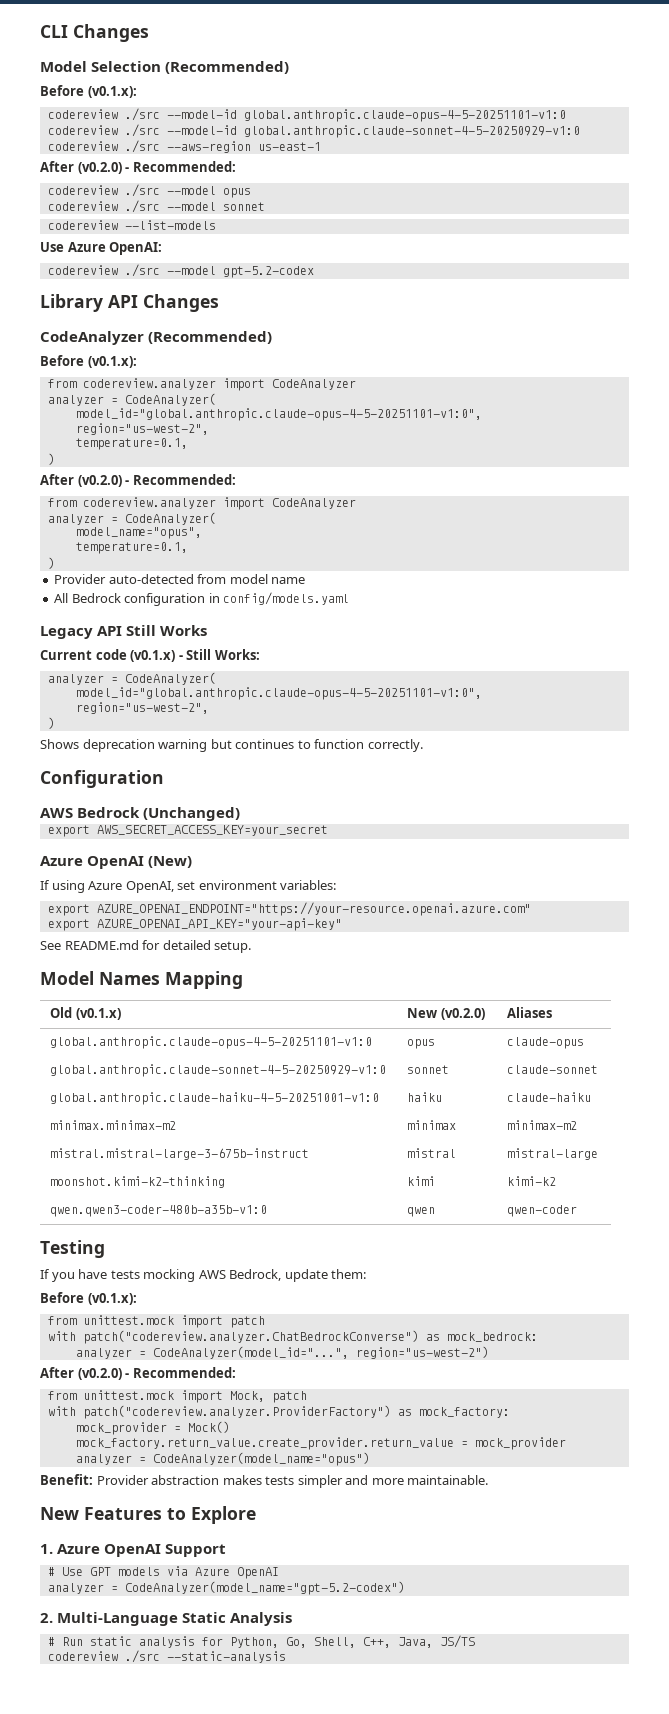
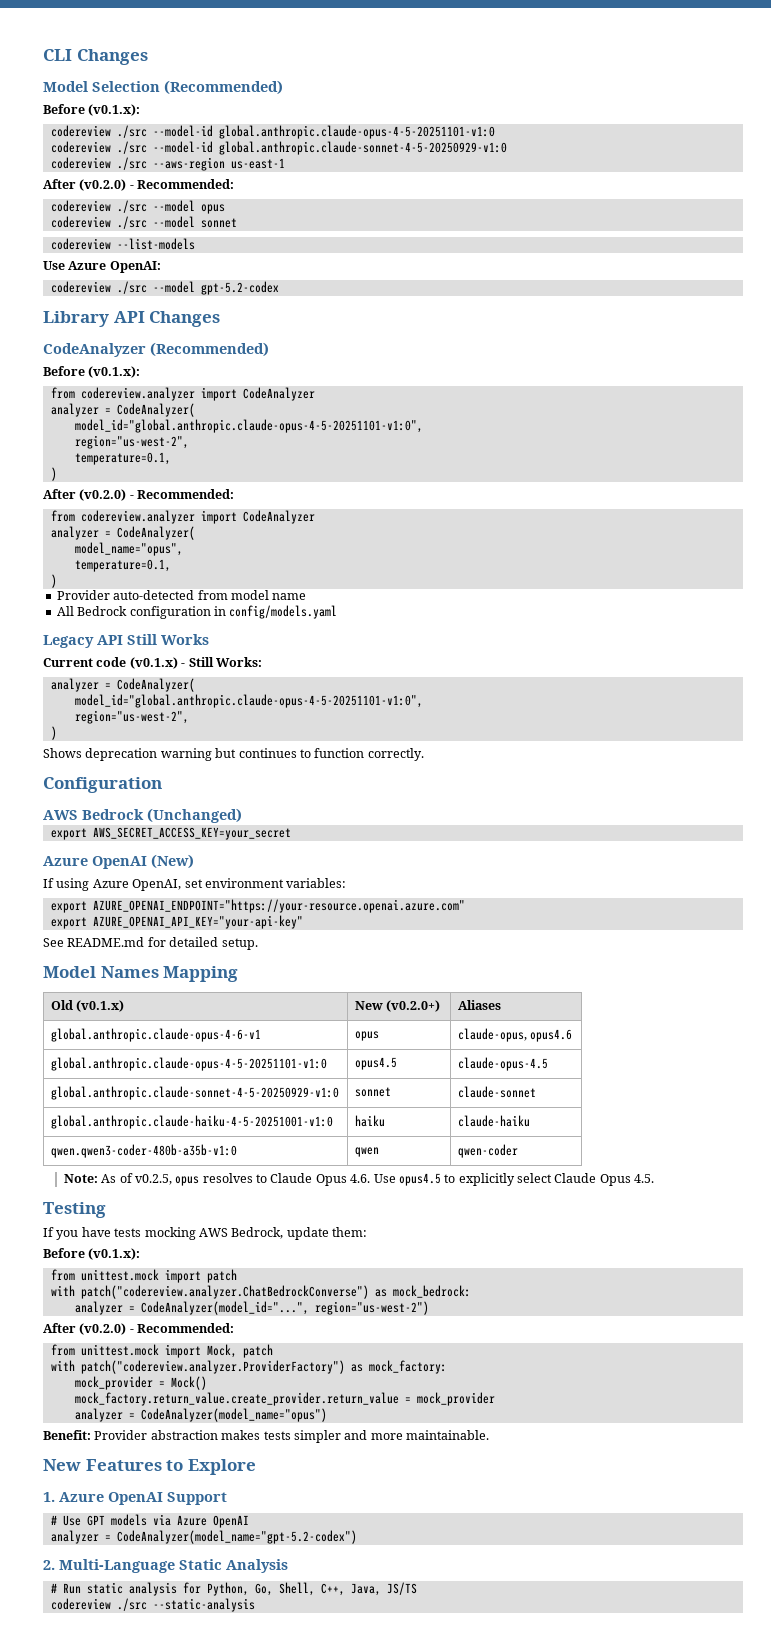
- Old (v0.1.x) | New (v0.2.0) | Aliases
+ Old (v0.1.x) | New (v0.2.0+) | Aliases
- global.anthropic.claude-opus-4-5-20251101-v1:0 | opus | claude-opus
+ global.anthropic.claude-opus-4-6-v1 | opus | claude-opus, opus4.6
+ global.anthropic.claude-opus-4-5-20251101-v1:0 | opus4.5 | claude-opus-4.5
- minimax.minimax-m2 | minimax | minimax-m2
- mistral.mistral-large-3-675b-instruct | mistral | mistral-large
- moonshot.kimi-k2-thinking | kimi | kimi-k2
  qwen.qwen3-coder-480b-a35b-v1:0 | qwen | qwen-coder
+ Note: As of v0.2.5, opus resolves to Claude Opus 4.6. Use opus4.5 to explicitly select Claude Opus 4.5.

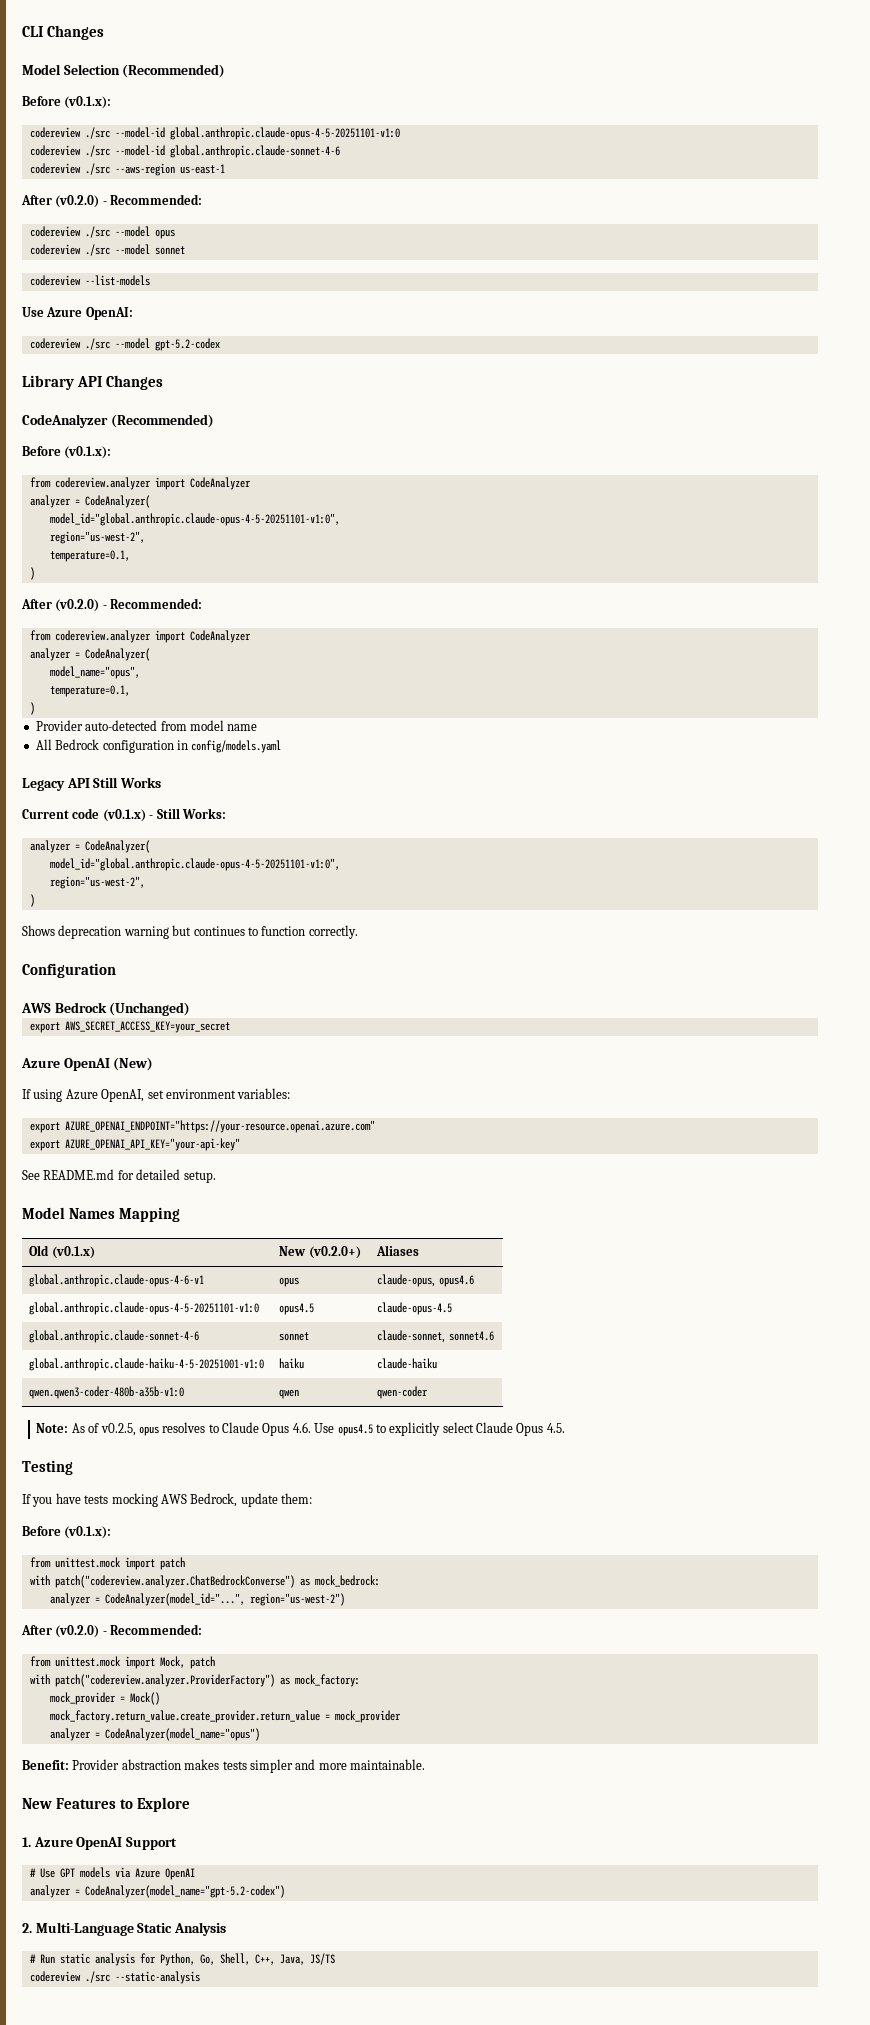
- codereview ./src --model-id global.anthropic.claude-sonnet-4-5-20250929-v1:0
+ codereview ./src --model-id global.anthropic.claude-sonnet-4-6
- global.anthropic.claude-sonnet-4-5-20250929-v1:0 | sonnet | claude-sonnet
+ global.anthropic.claude-sonnet-4-6 | sonnet | claude-sonnet, sonnet4.6

